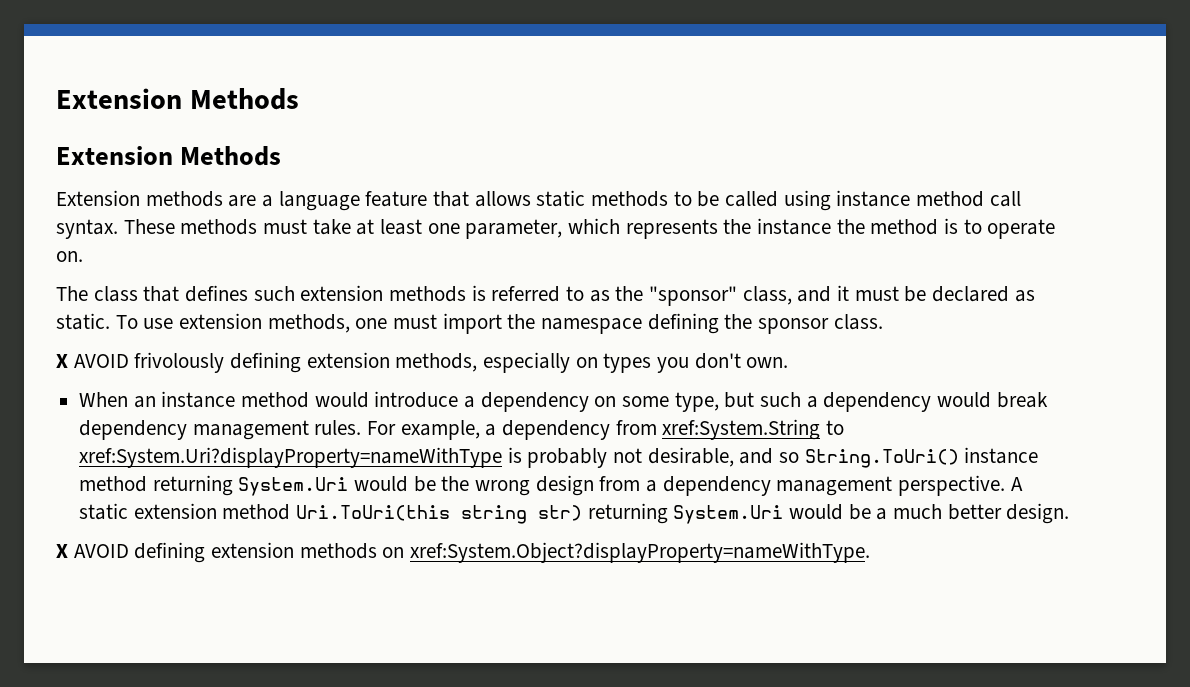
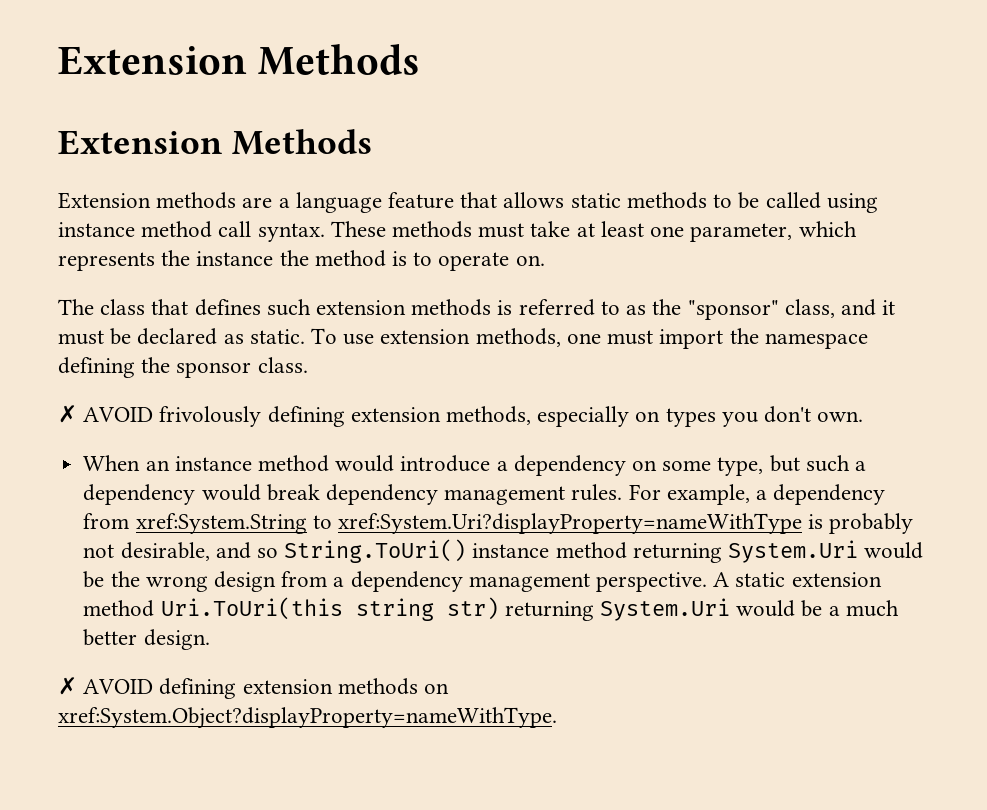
- X AVOID frivolously defining extension methods, especially on types you don't own.
+ ✗ AVOID frivolously defining extension methods, especially on types you don't own.
- X AVOID defining extension methods on xref:System.Object?displayProperty=nameWithType.
+ ✗ AVOID defining extension methods on xref:System.Object?displayProperty=nameWithType.

